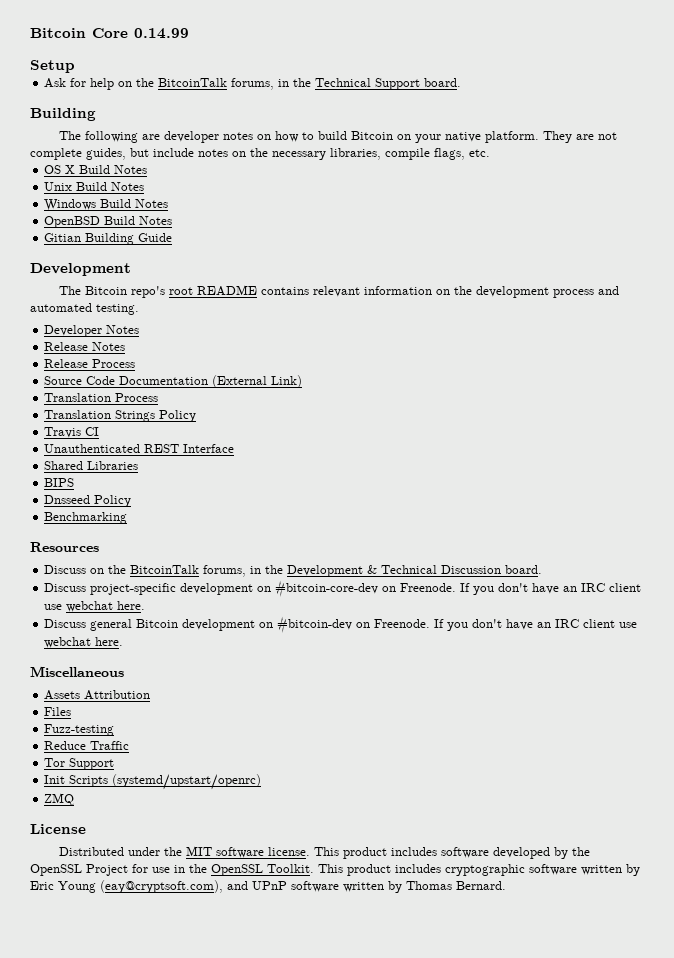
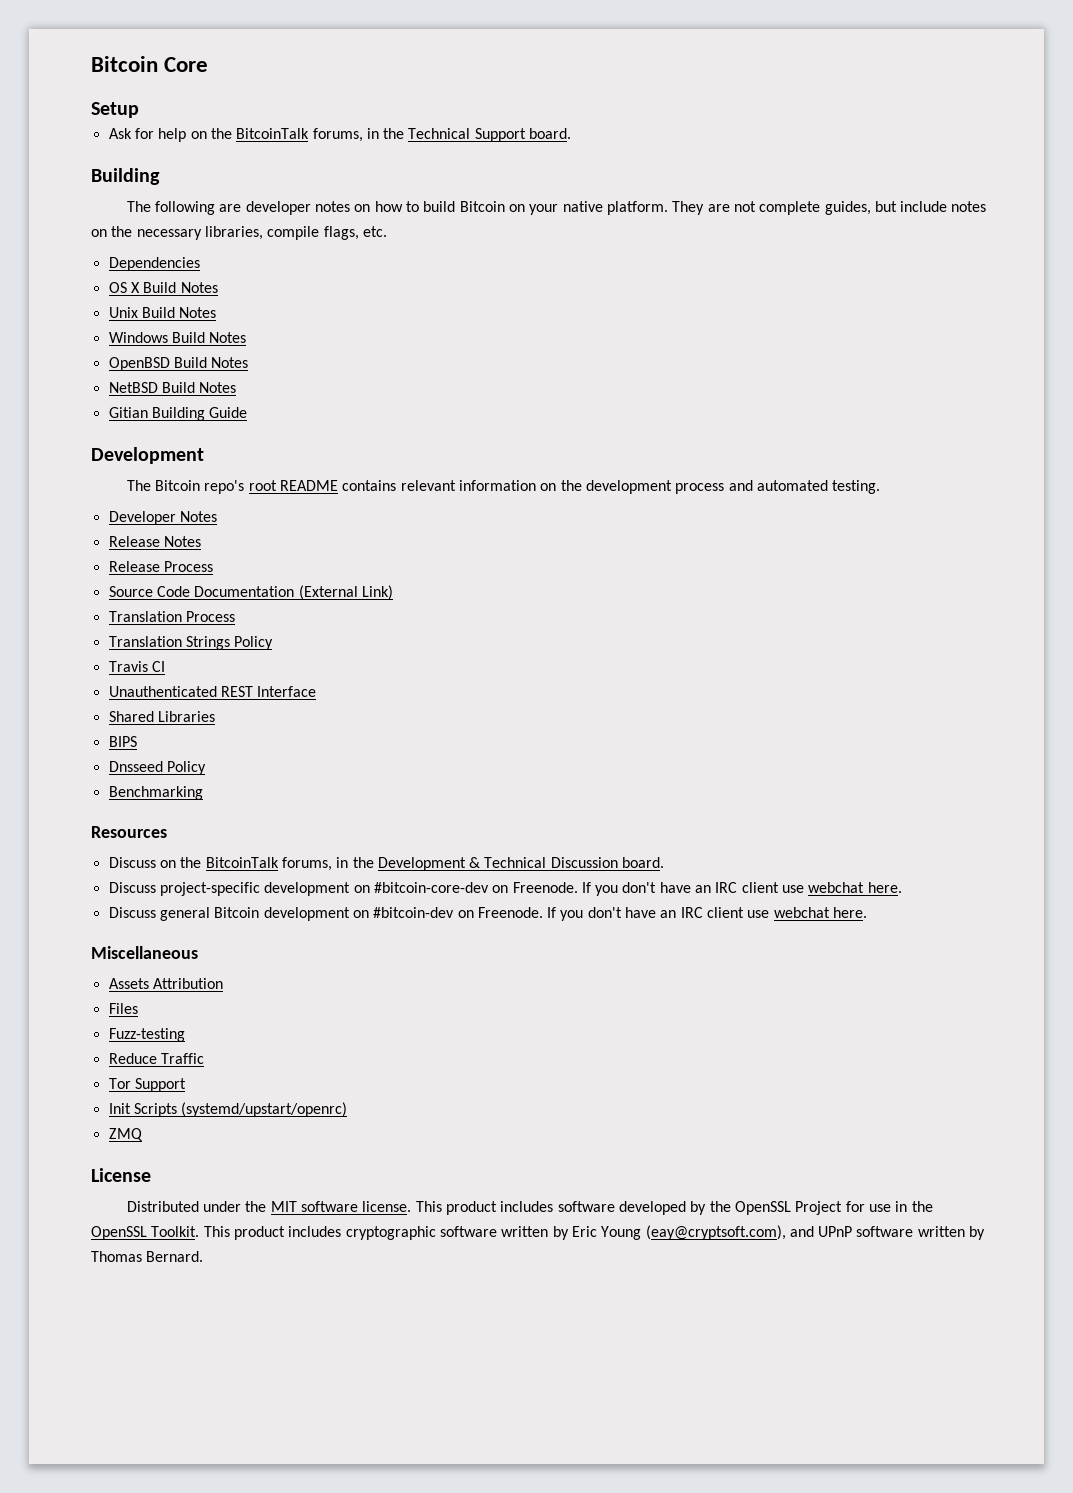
- Bitcoin Core 0.14.99
+ Bitcoin Core
+ Dependencies
+ NetBSD Build Notes

